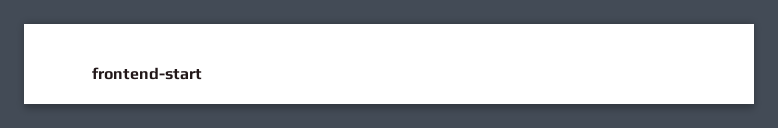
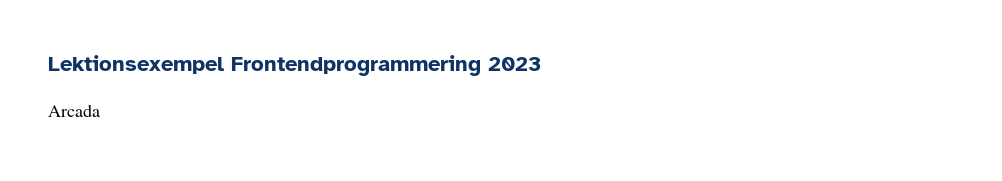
- frontend-start
+ Lektionsexempel Frontendprogrammering 2023
+ Arcada

